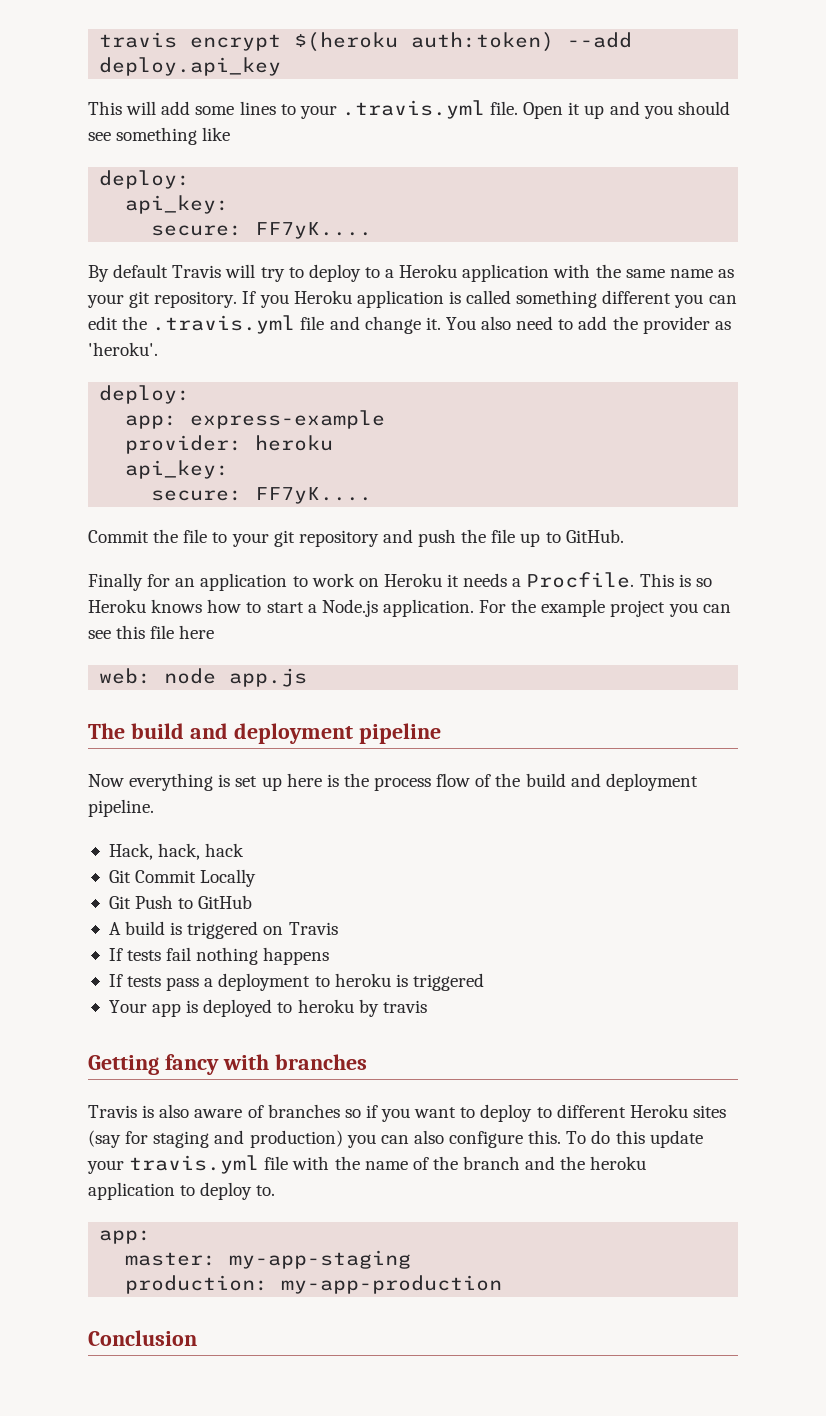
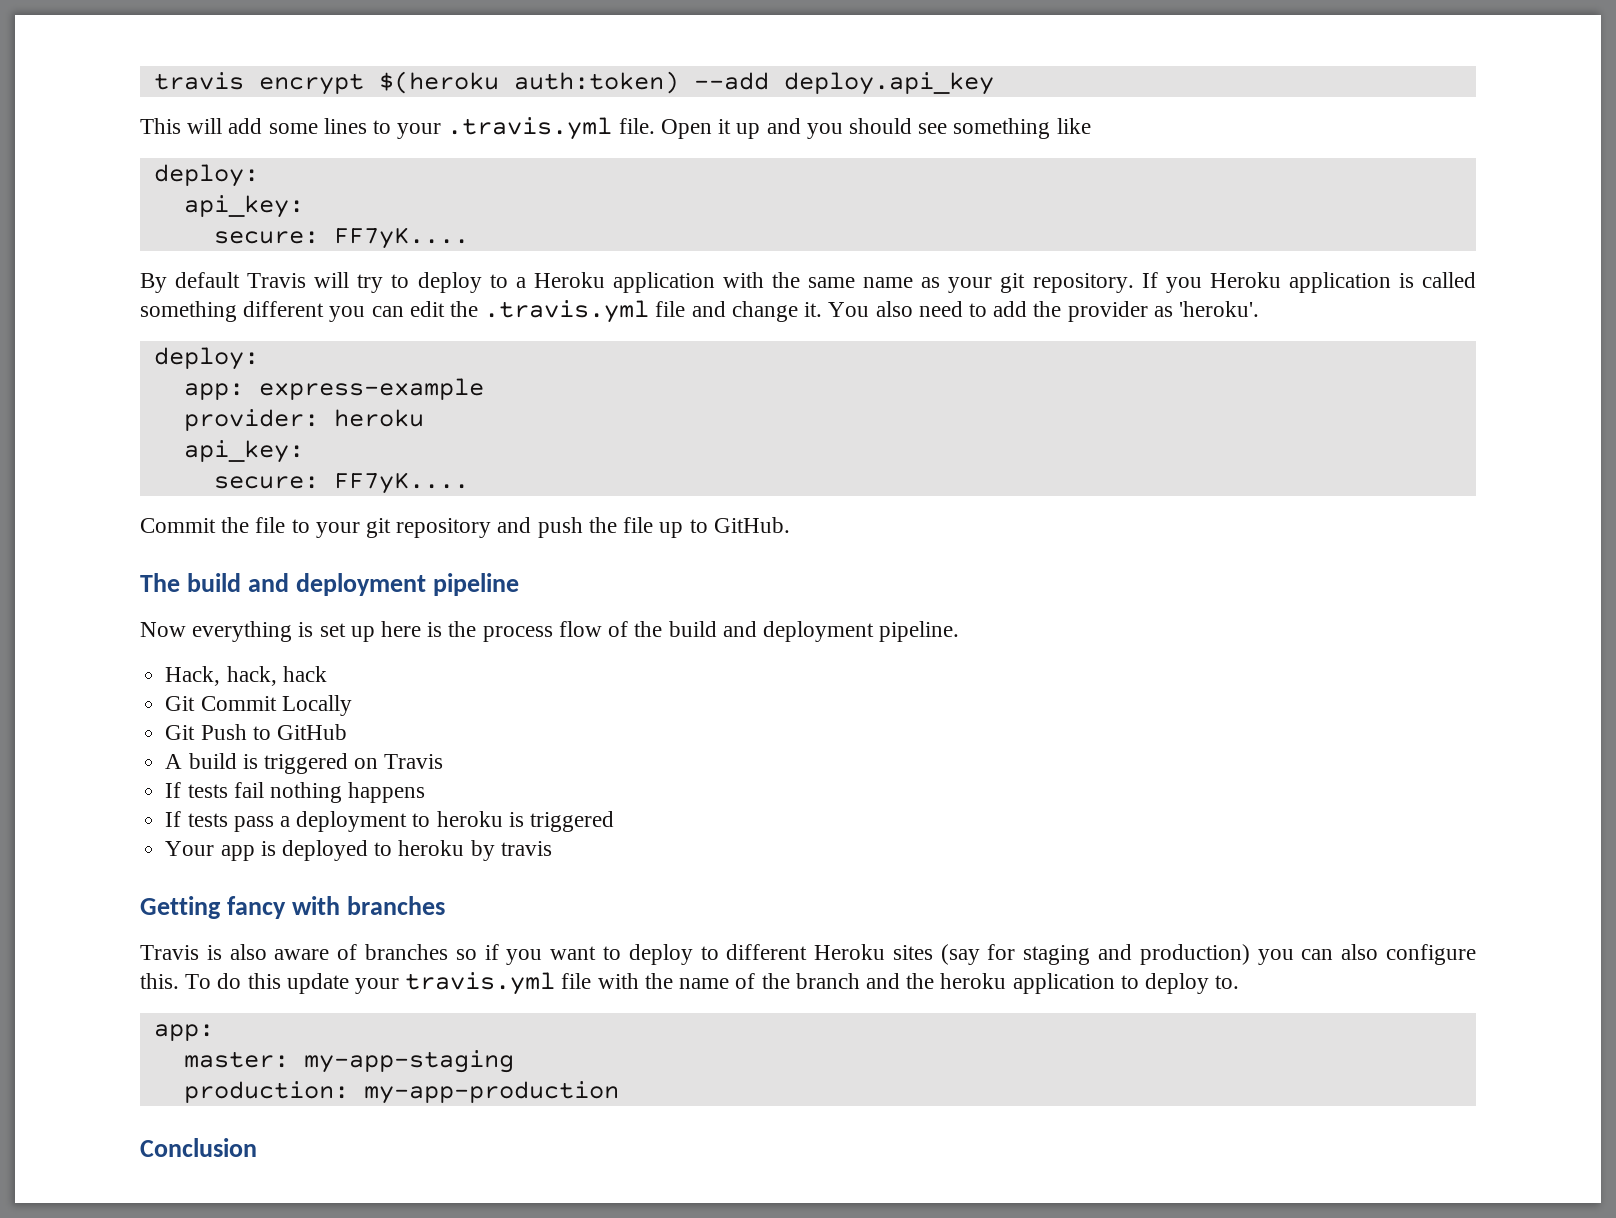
- Finally for an application to work on Heroku it needs a Procfile. This is so Heroku knows how to start a Node.js application. For the example project you can see this file here
- web: node app.js

